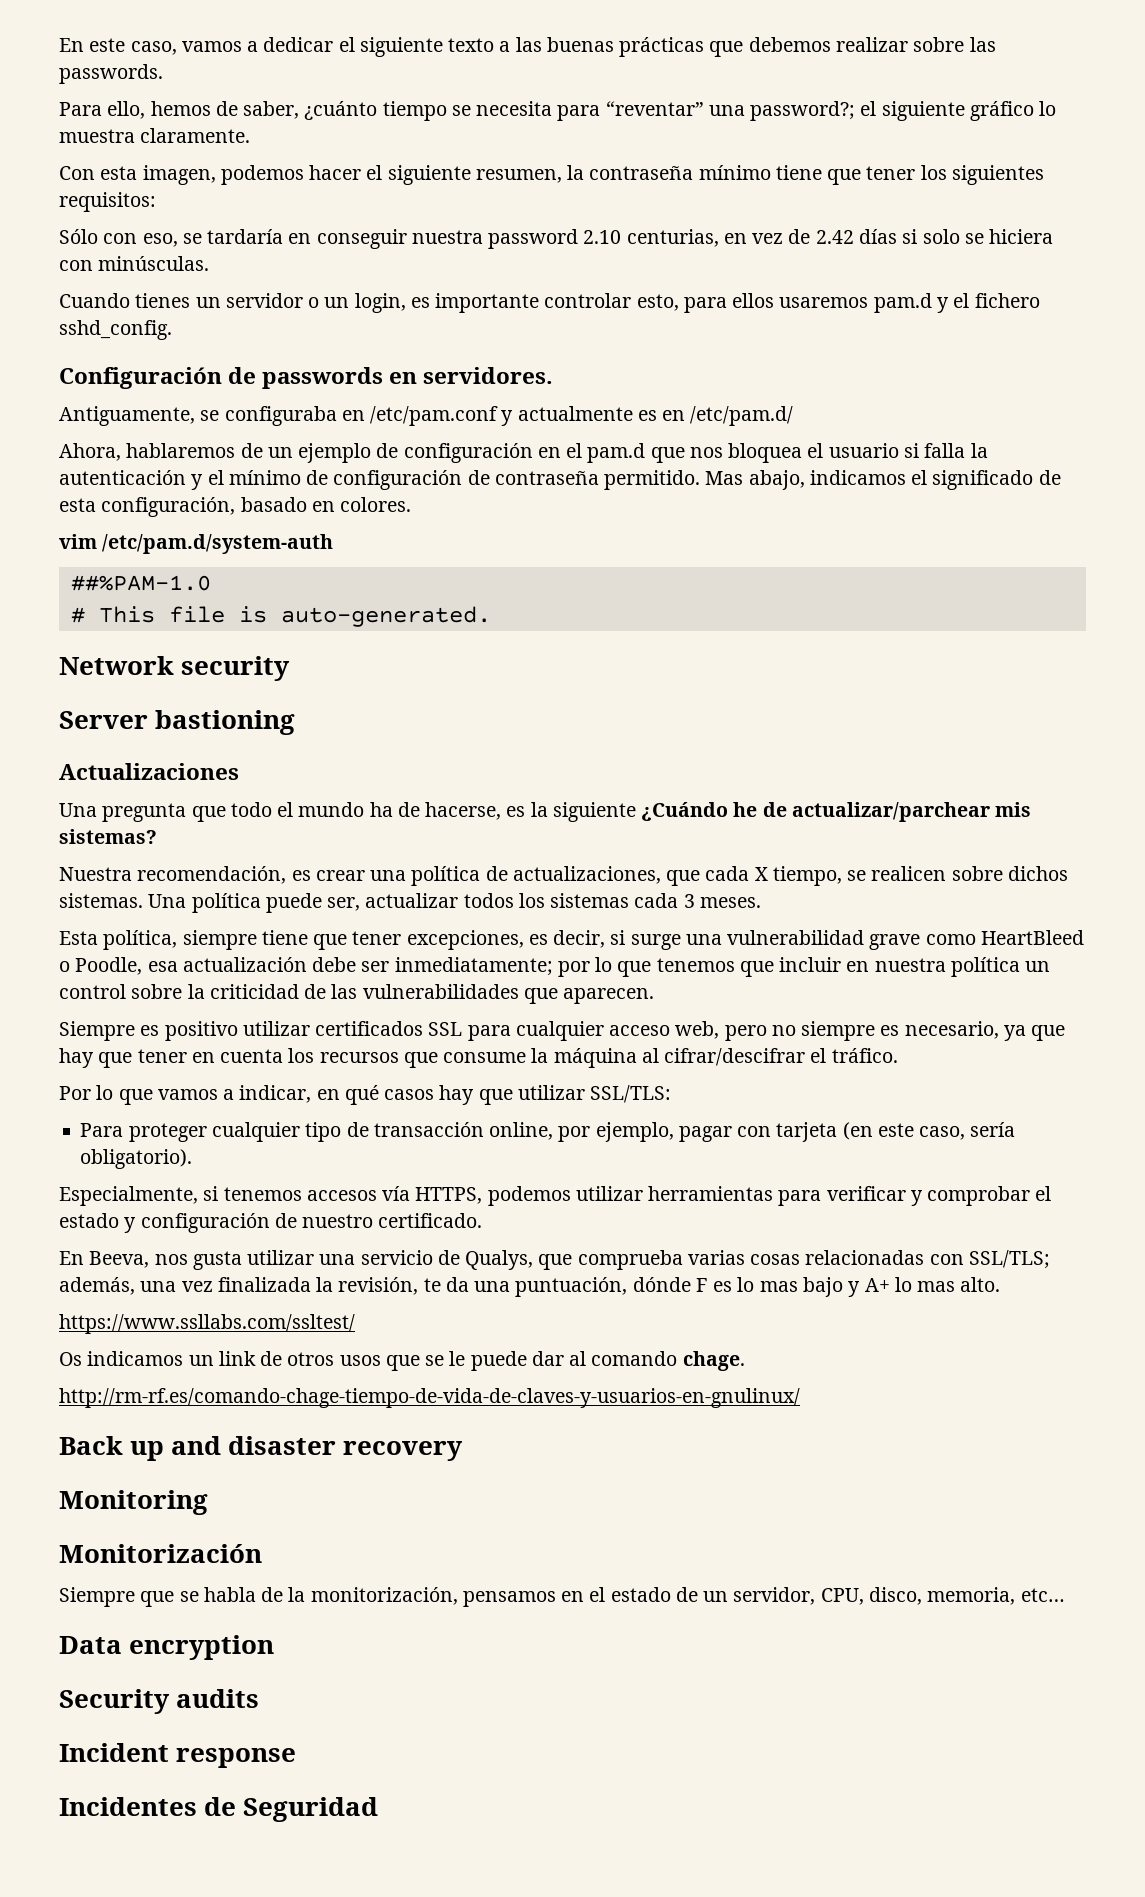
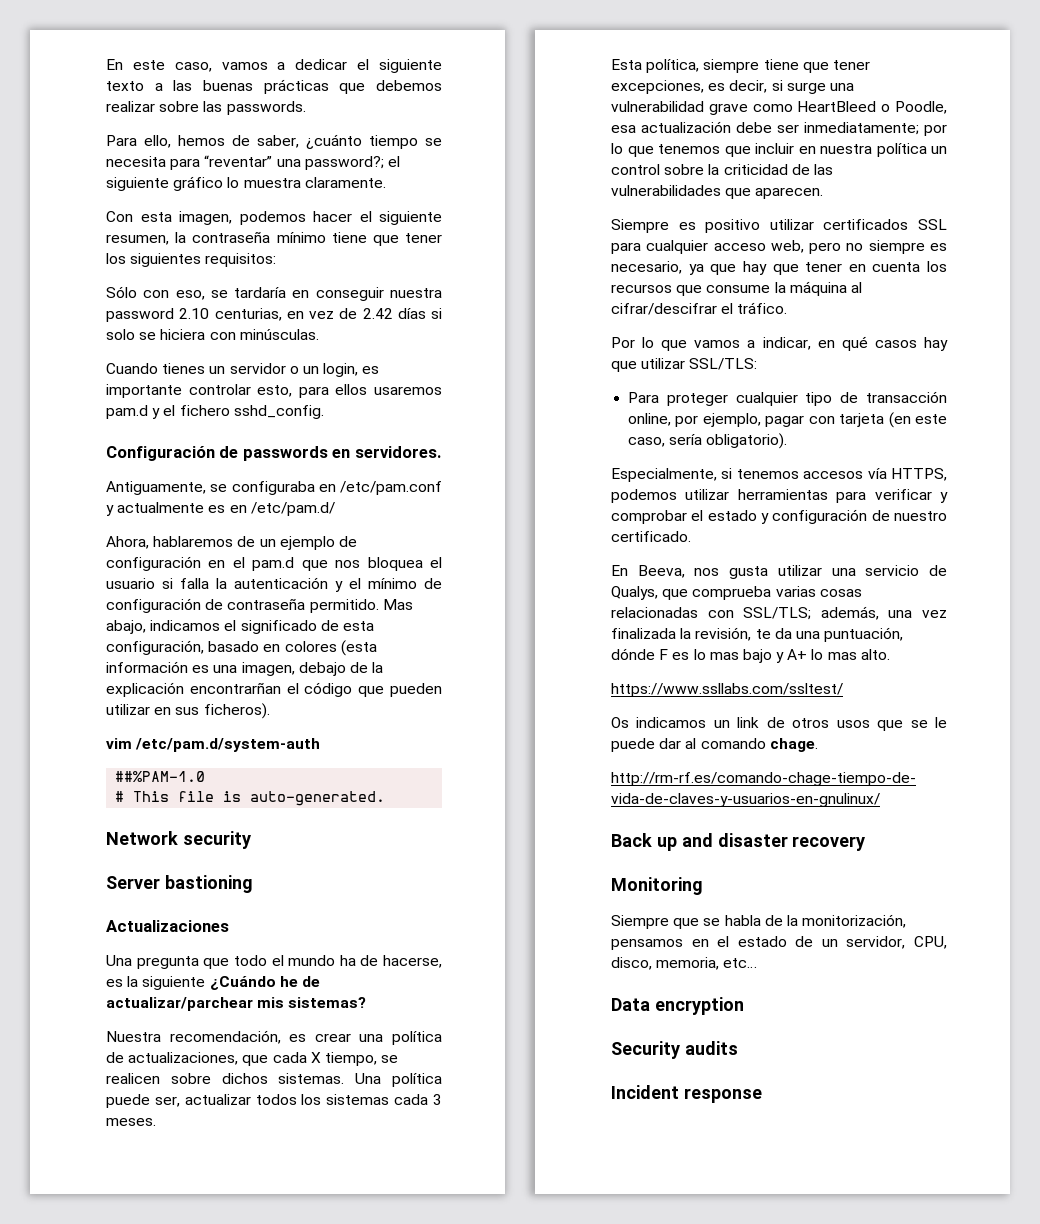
- Mas abajo, indicamos el significado de esta configuración, basado en colores.
+ Mas abajo, indicamos el significado de esta configuración, basado en colores (esta información es una imagen, debajo de la explicación encontrarñan el código que pueden utilizar en sus ficheros).
- Monitorización
- Incidentes de Seguridad

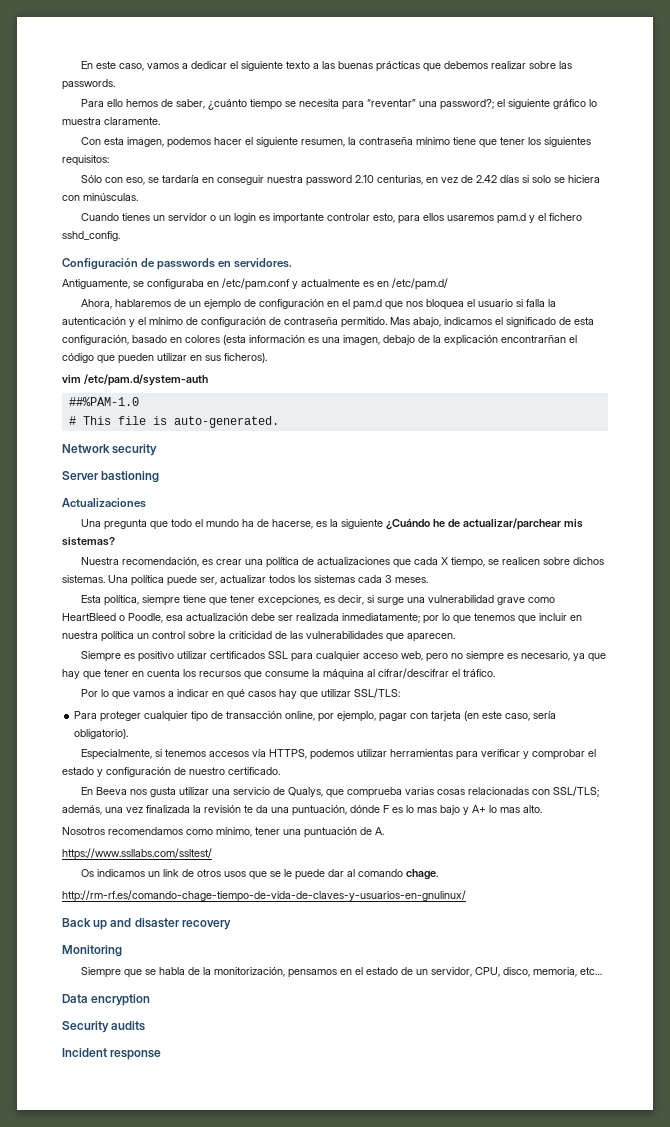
- Para ello, hemos de saber, ¿cuánto tiempo se necesita para “reventar” una password?; el siguiente gráfico lo muestra claramente.
+ Para ello hemos de saber, ¿cuánto tiempo se necesita para “reventar” una password?; el siguiente gráfico lo muestra claramente.
- Cuando tienes un servidor o un login, es importante controlar esto, para ellos usaremos pam.d y el fichero sshd_config.
+ Cuando tienes un servidor o un login es importante controlar esto, para ellos usaremos pam.d y el fichero sshd_config.
- Nuestra recomendación, es crear una política de actualizaciones, que cada X tiempo, se realicen sobre dichos sistemas.
+ Nuestra recomendación, es crear una política de actualizaciones que cada X tiempo, se realicen sobre dichos sistemas.
- Esta política, siempre tiene que tener excepciones, es decir, si surge una vulnerabilidad grave como HeartBleed o Poodle, esa actualización debe ser inmediatamente; por lo que tenemos que incluir en nuestra política un control sobre la criticidad de las vulnerabilidades que aparecen.
+ Esta política, siempre tiene que tener excepciones, es decir, si surge una vulnerabilidad grave como HeartBleed o Poodle, esa actualización debe ser realizada inmediatamente; por lo que tenemos que incluir en nuestra política un control sobre la criticidad de las vulnerabilidades que aparecen.
- Por lo que vamos a indicar, en qué casos hay que utilizar SSL/TLS:
+ Por lo que vamos a indicar en qué casos hay que utilizar SSL/TLS:
- En Beeva, nos gusta utilizar una servicio de Qualys, que comprueba varias cosas relacionadas con SSL/TLS; además, una vez finalizada la revisión, te da una puntuación, dónde F es lo mas bajo y A+ lo mas alto.
+ En Beeva nos gusta utilizar una servicio de Qualys, que comprueba varias cosas relacionadas con SSL/TLS; además, una vez finalizada la revisión te da una puntuación, dónde F es lo mas bajo y A+ lo mas alto.
+ Nosotros recomendamos como mínimo, tener una puntuación de A.

